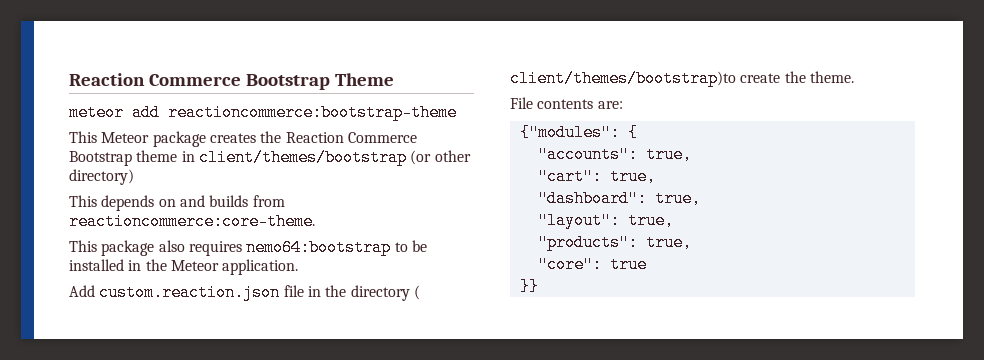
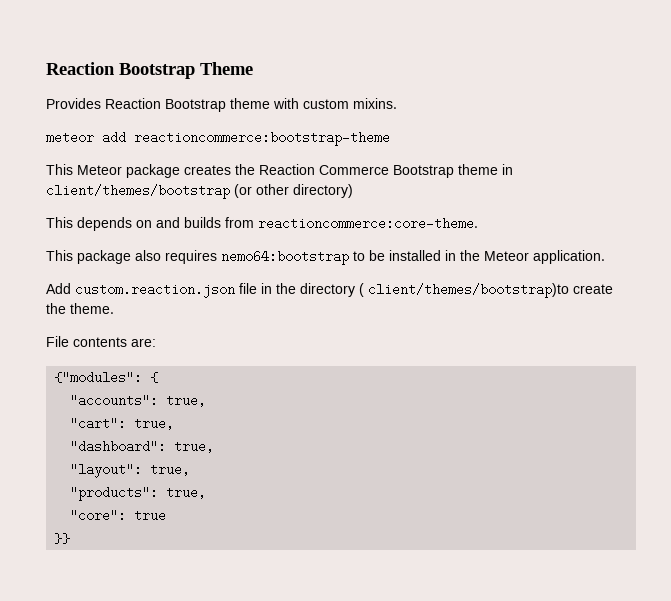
- Reaction Commerce Bootstrap Theme
+ Reaction Bootstrap Theme
+ Provides Reaction Bootstrap theme with custom mixins.

